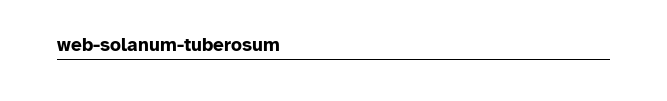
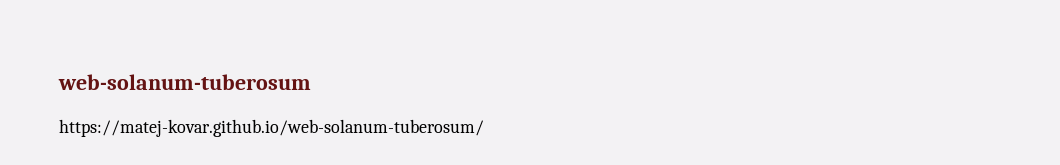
+ https://matej-kovar.github.io/web-solanum-tuberosum/

